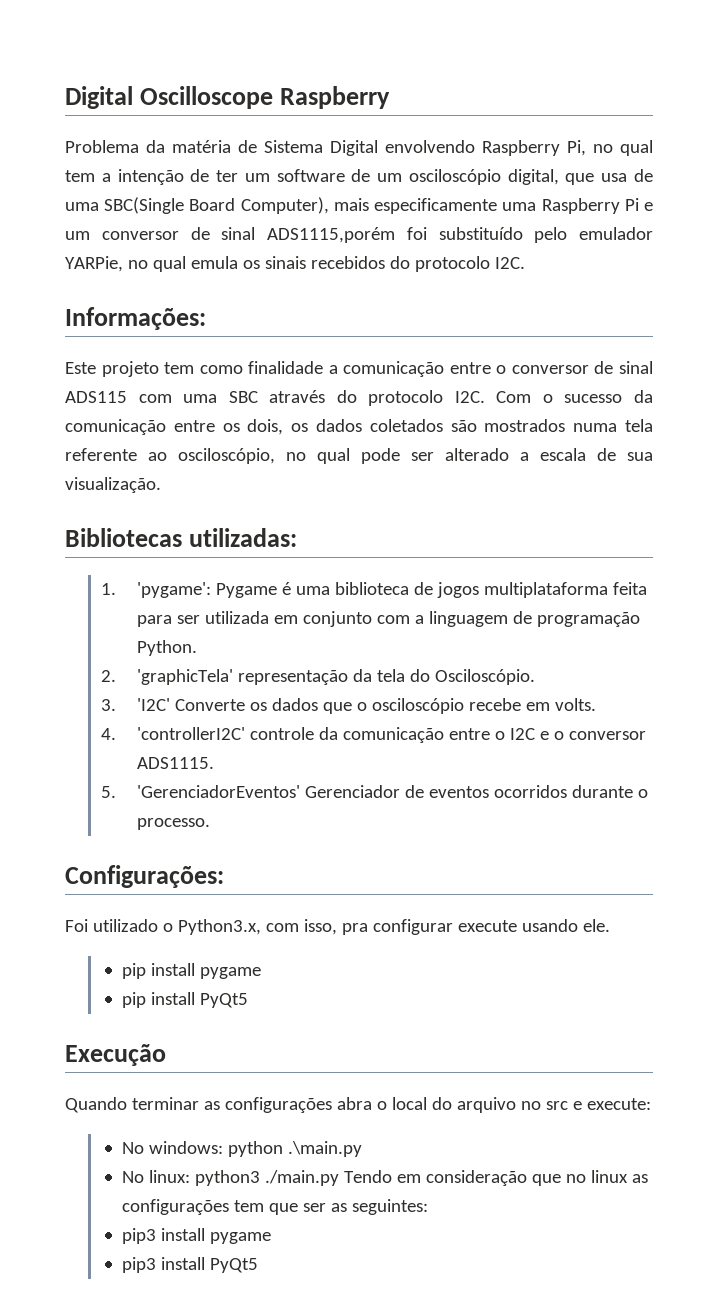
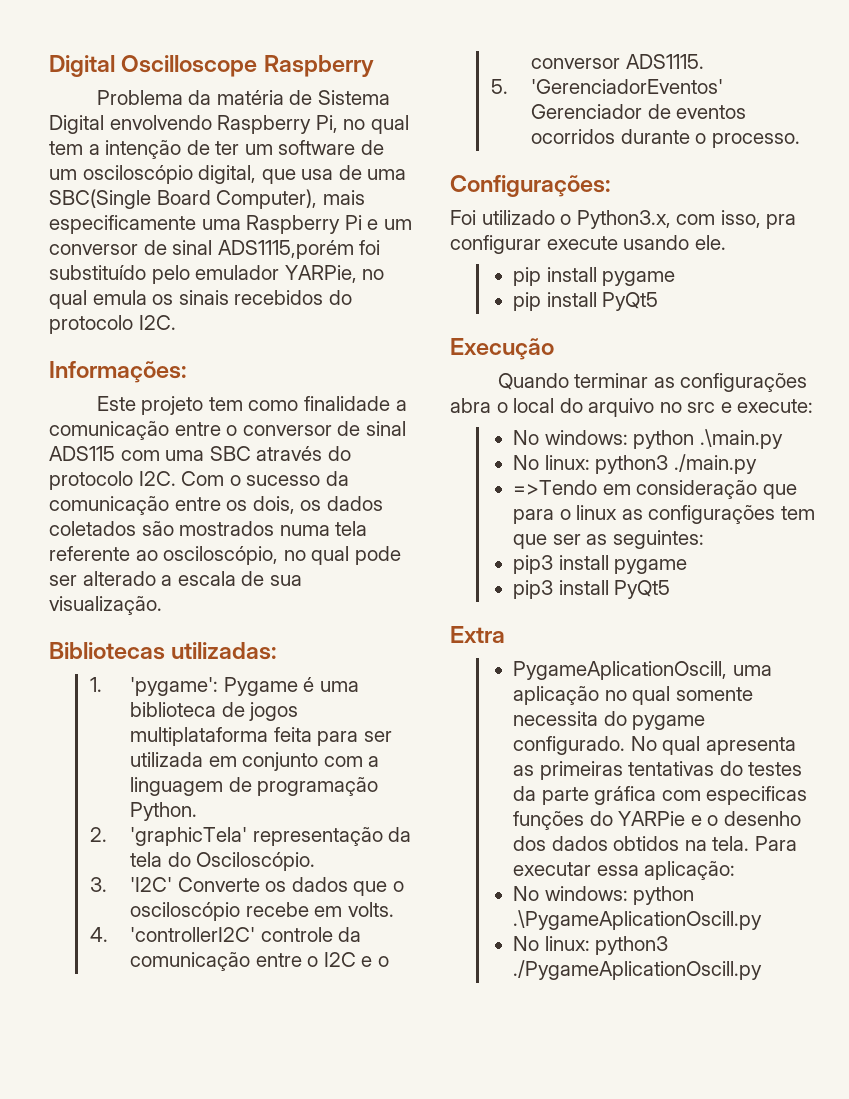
- No linux: python3 ./main.py Tendo em consideração que no linux as configurações tem que ser as seguintes:
+ No linux: python3 ./main.py
+ =>Tendo em consideração que para o linux as configurações tem que ser as seguintes:
+ Extra
+ PygameAplicationOscill, uma aplicação no qual somente necessita do pygame configurado. No qual apresenta as primeiras tentativas do testes da parte gráfica com especificas funções do YARPie e o desenho dos dados obtidos na tela. Para executar essa aplicação:
+ No windows: python .\PygameAplicationOscill.py
+ No linux: python3 ./PygameAplicationOscill.py

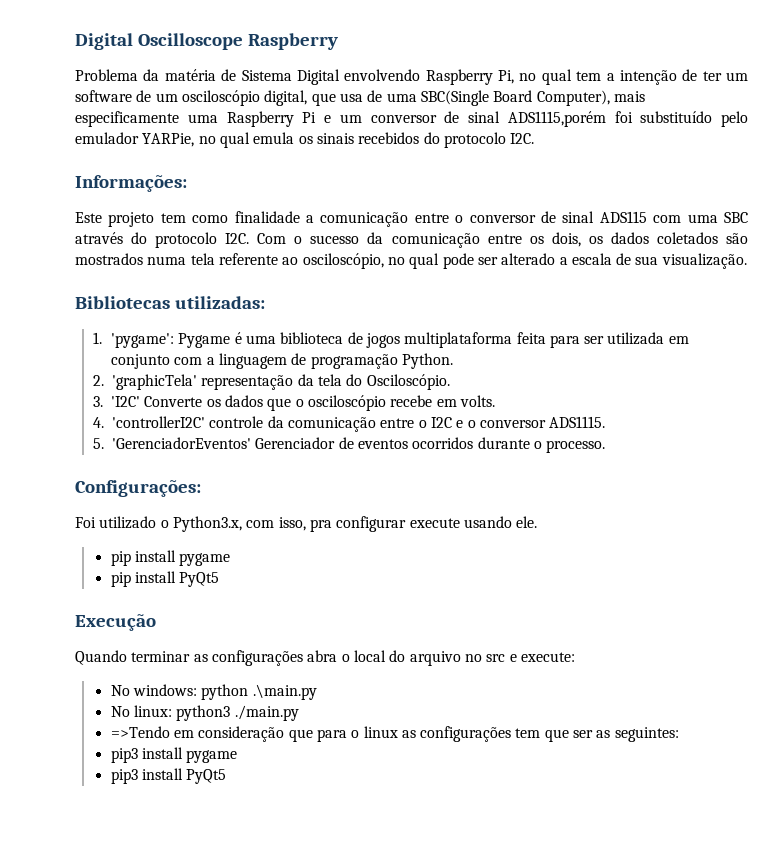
- Extra
- PygameAplicationOscill, uma aplicação no qual somente necessita do pygame configurado. No qual apresenta as primeiras tentativas do testes da parte gráfica com especificas funções do YARPie e o desenho dos dados obtidos na tela. Para executar essa aplicação:
- No windows: python .\PygameAplicationOscill.py
- No linux: python3 ./PygameAplicationOscill.py

